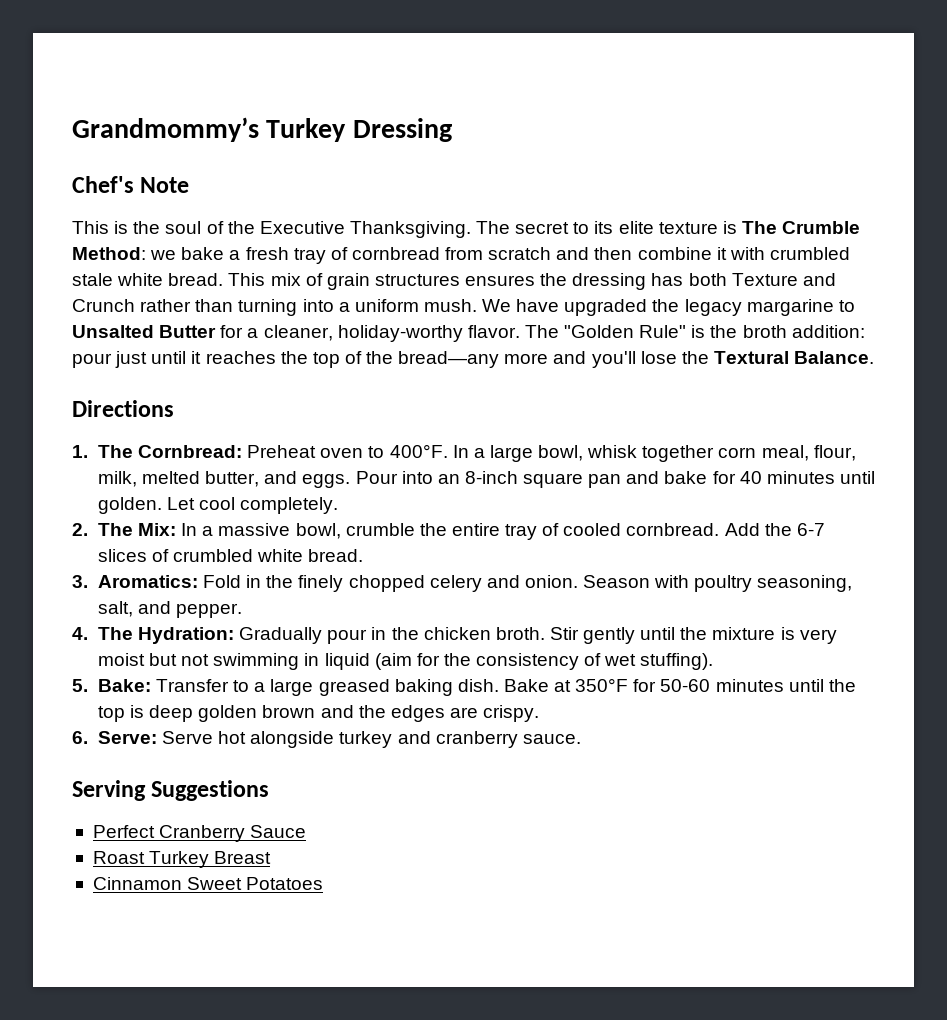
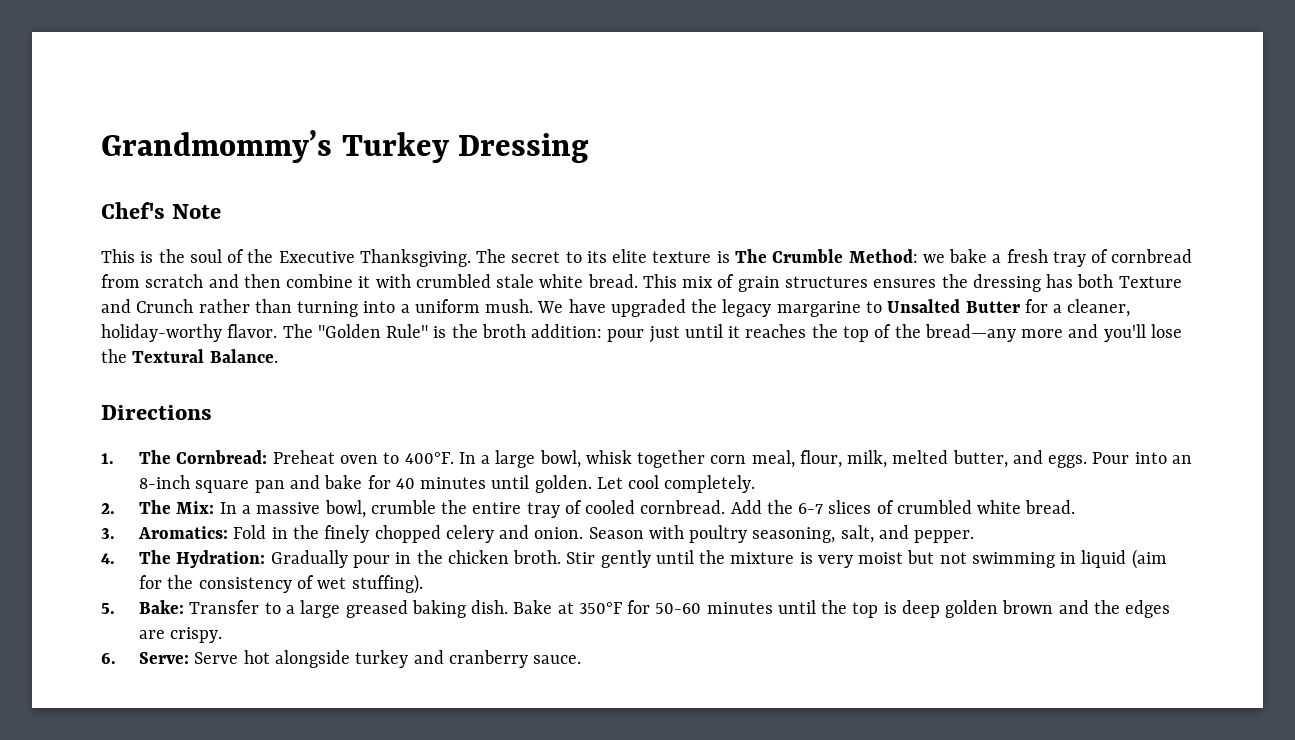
- Serving Suggestions
- Perfect Cranberry Sauce
- Roast Turkey Breast
- Cinnamon Sweet Potatoes

